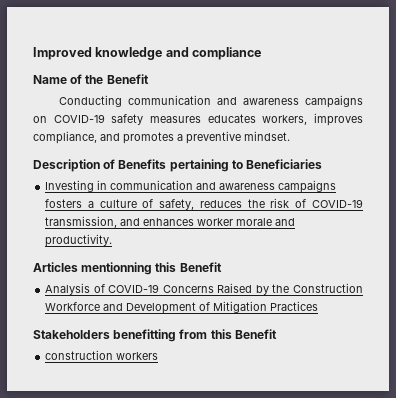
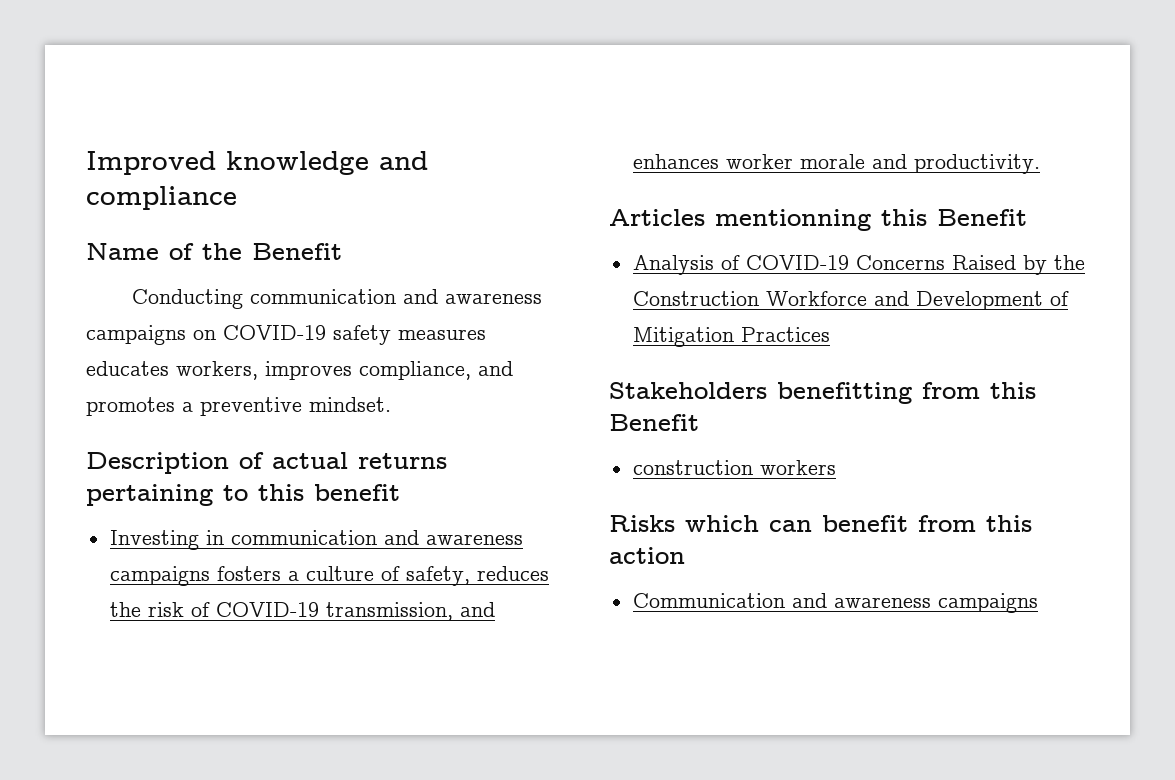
- Description of Benefits pertaining to Beneficiaries
+ Description of actual returns pertaining to this benefit
+ Risks which can benefit from this action
+ Communication and awareness campaigns

